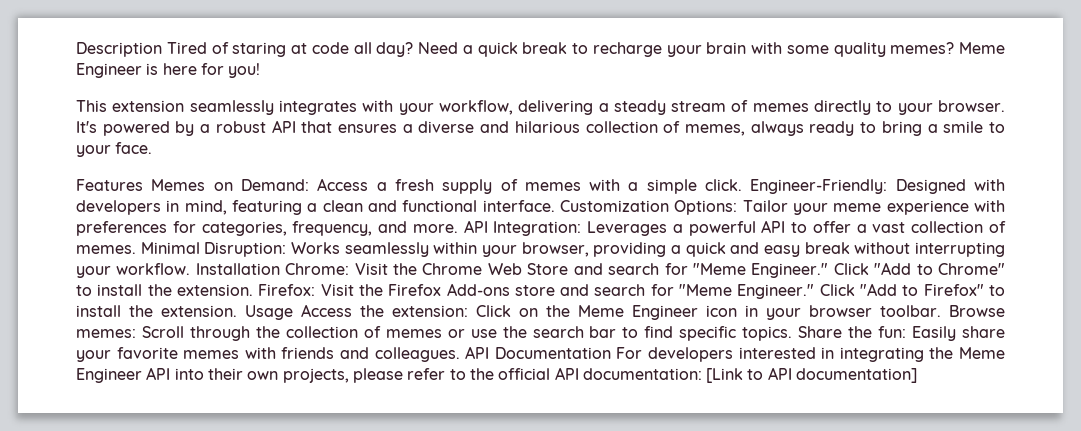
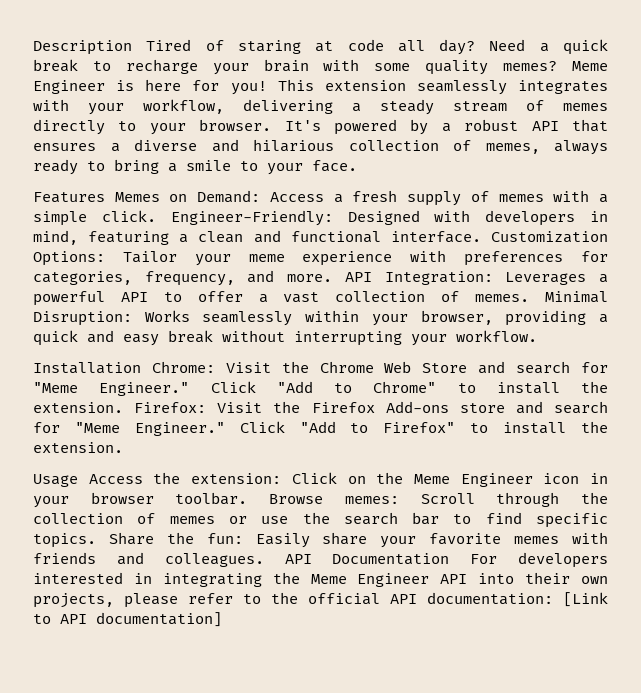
- Meme Engineer is here for you!
- This extension seamlessly integrates with your workflow, delivering a steady stream of memes directly to your browser.
+ Meme Engineer is here for you! This extension seamlessly integrates with your workflow, delivering a steady stream of memes directly to your browser.
- Minimal Disruption: Works seamlessly within your browser, providing a quick and easy break without interrupting your workflow. Installation Chrome: Visit the Chrome Web Store and search for "Meme Engineer."
+ Minimal Disruption: Works seamlessly within your browser, providing a quick and easy break without interrupting your workflow.
+ Installation Chrome: Visit the Chrome Web Store and search for "Meme Engineer."
- Click "Add to Firefox" to install the extension. Usage Access the extension: Click on the Meme Engineer icon in your browser toolbar.
+ Click "Add to Firefox" to install the extension.
+ Usage Access the extension: Click on the Meme Engineer icon in your browser toolbar.

